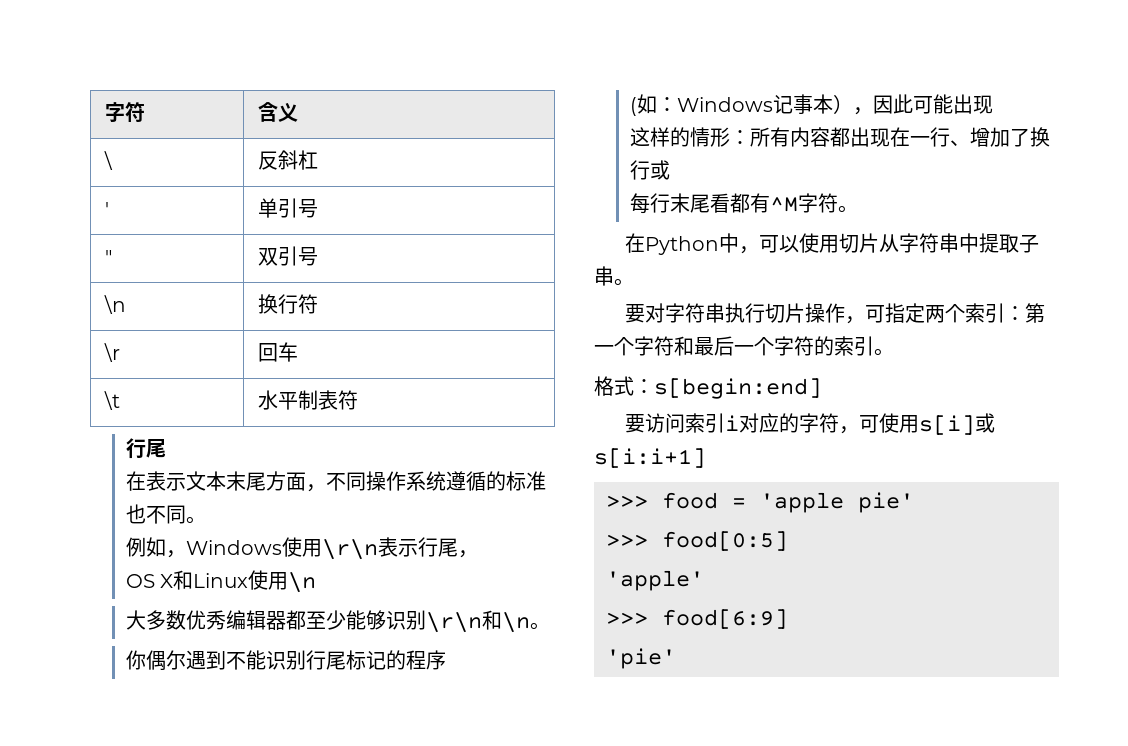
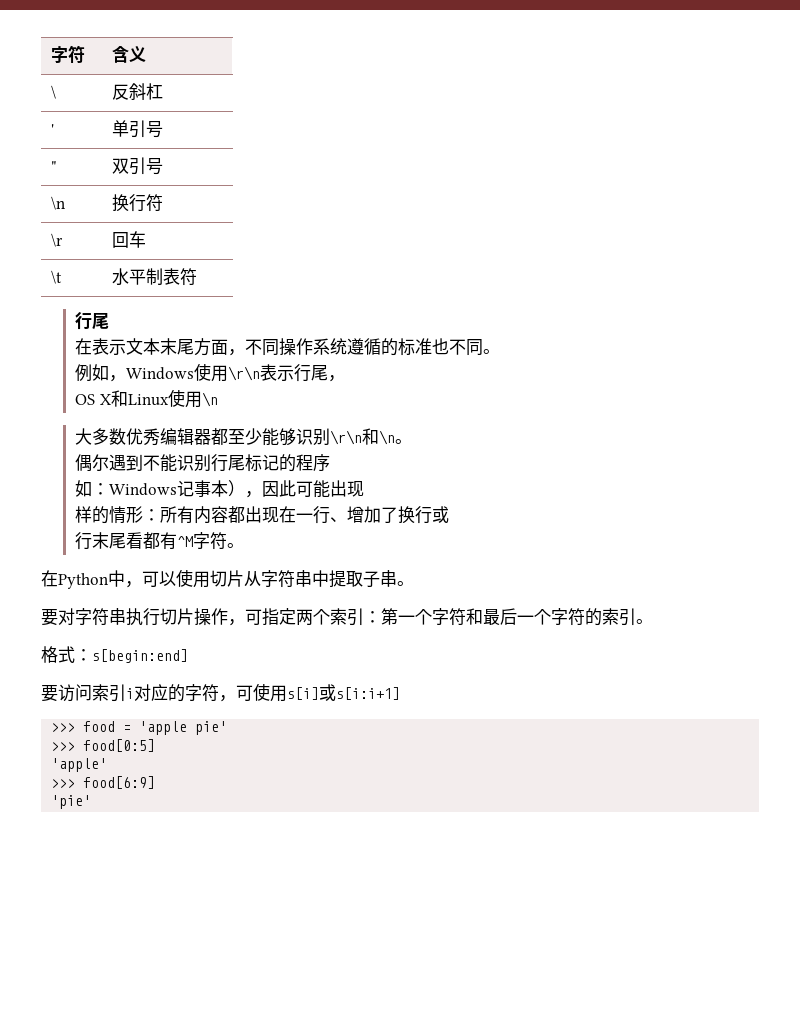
- 你偶尔遇到不能识别行尾标记的程序
+ 偶尔遇到不能识别行尾标记的程序
- (如：Windows记事本），因此可能出现
+ 如：Windows记事本），因此可能出现
- 这样的情形：所有内容都出现在一行、增加了换行或
+ 样的情形：所有内容都出现在一行、增加了换行或
- 每行末尾看都有^M字符。
+ 行末尾看都有^M字符。

